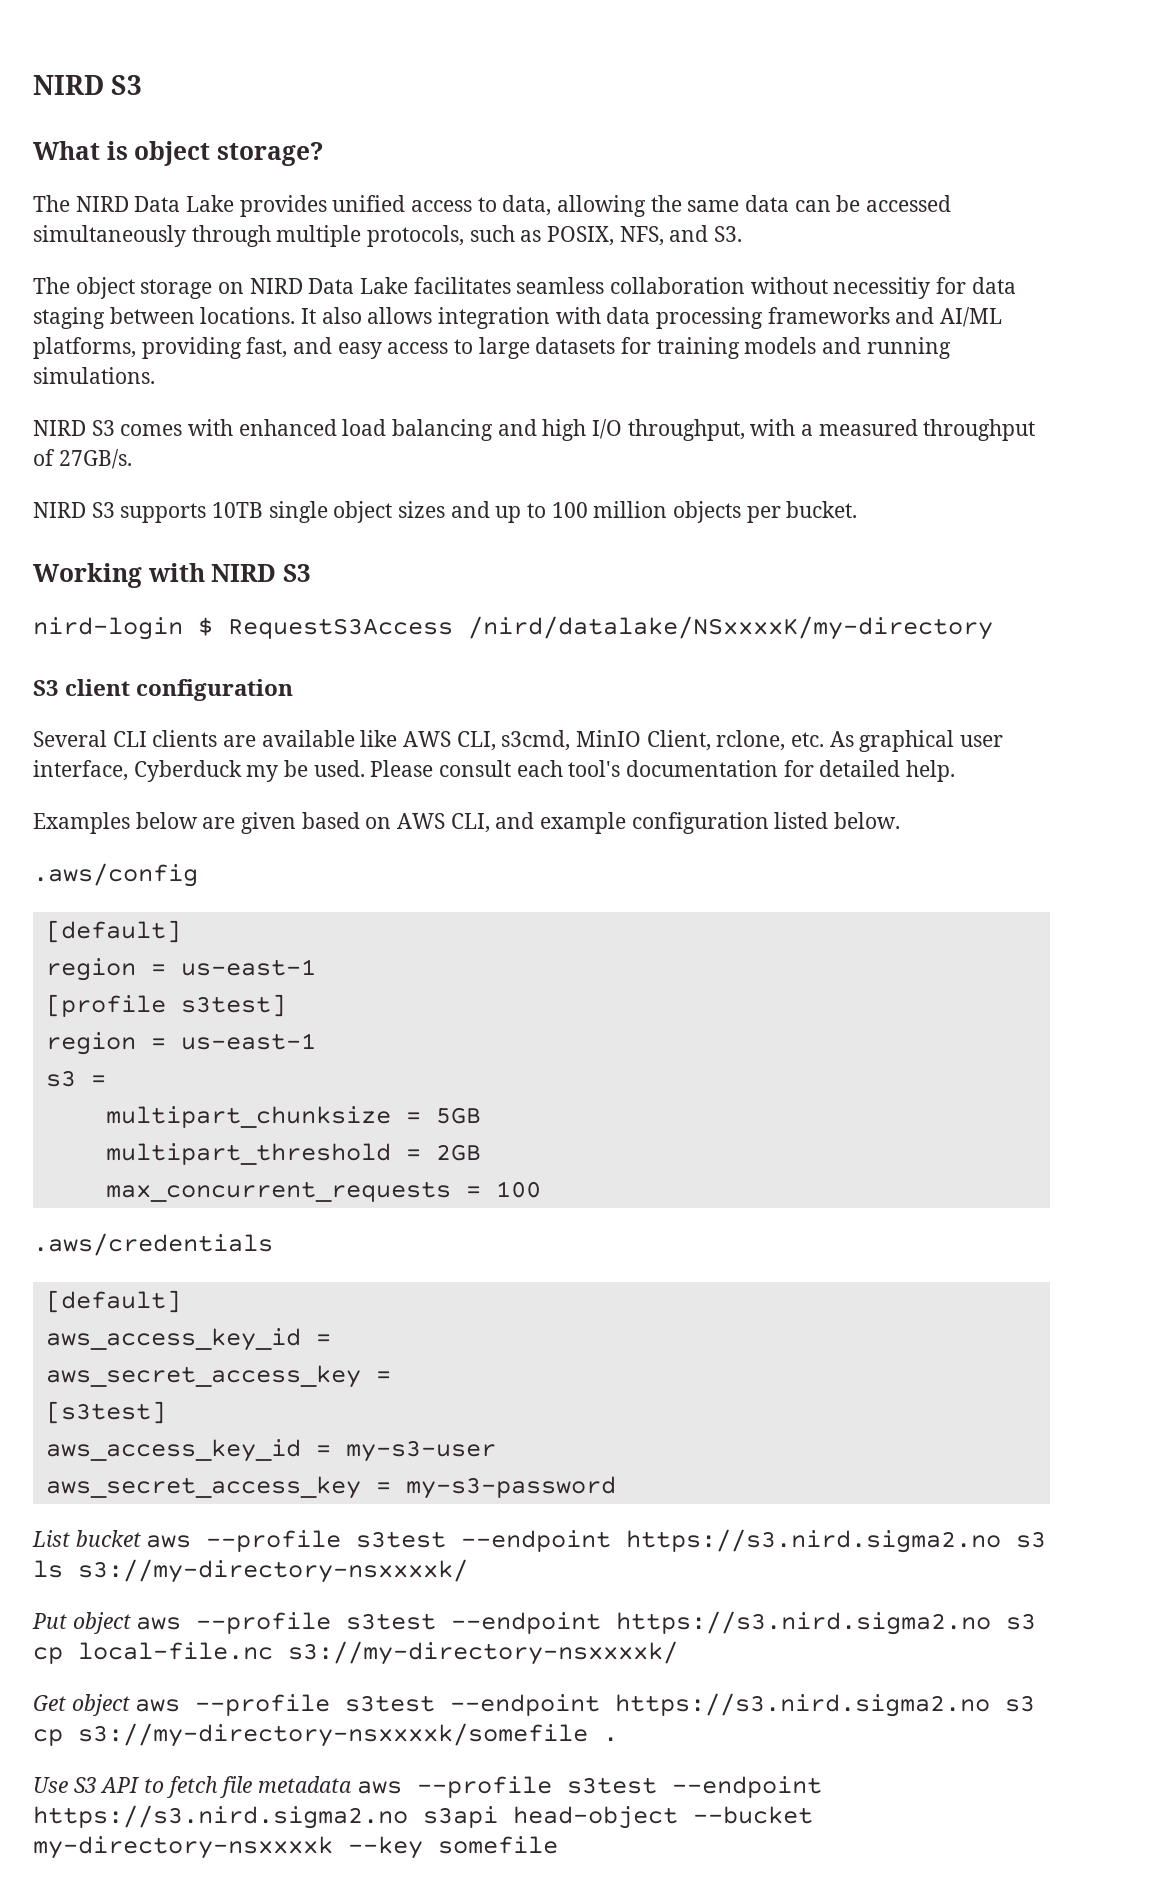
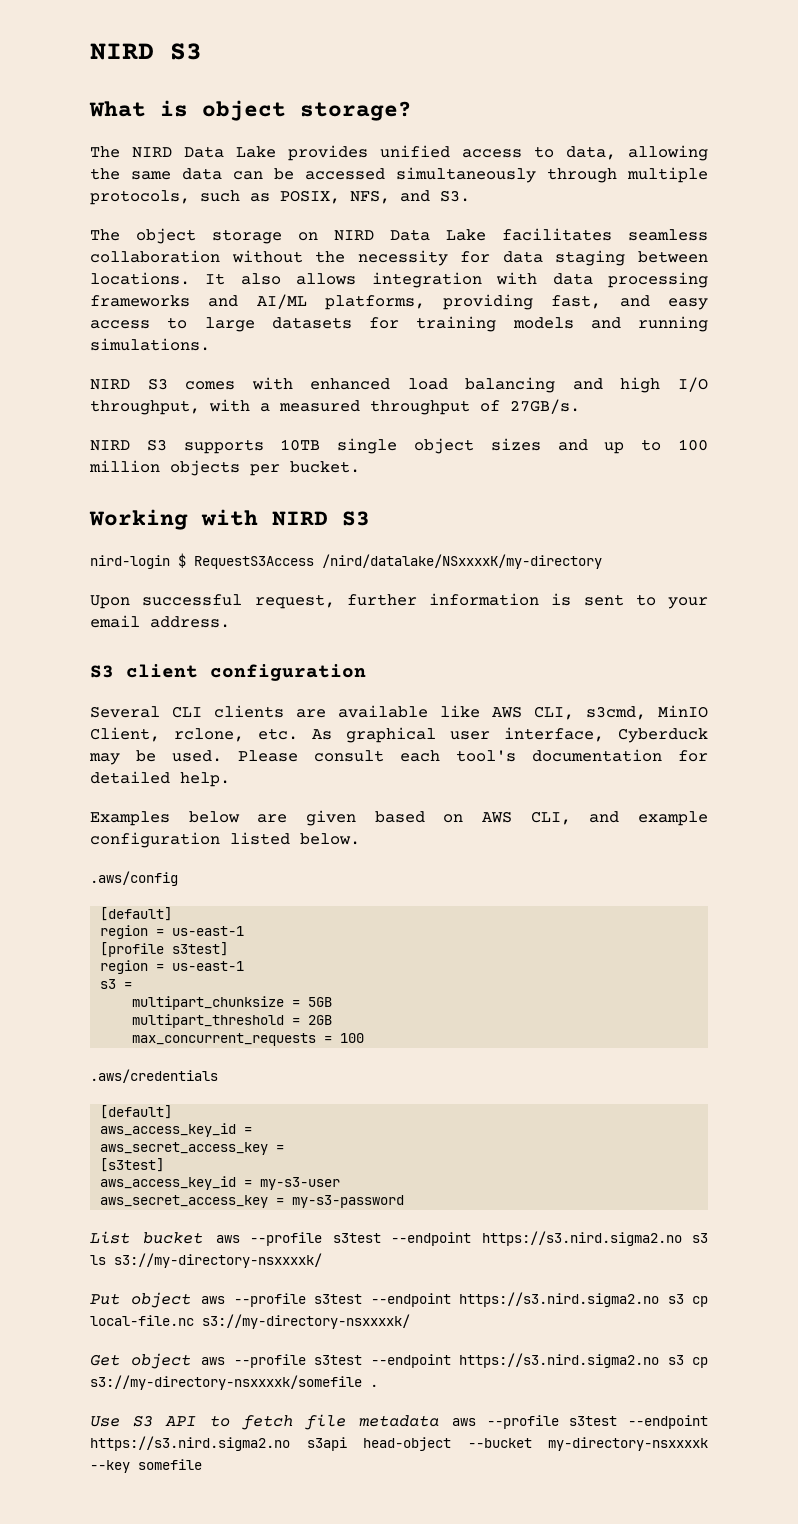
- The object storage on NIRD Data Lake facilitates seamless collaboration without necessitiy for data staging between locations.
+ The object storage on NIRD Data Lake facilitates seamless collaboration without the necessity for data staging between locations.
+ Upon successful request, further information is sent to your email address.
- Several CLI clients are available like AWS CLI, s3cmd, MinIO Client, rclone, etc. As graphical user interface, Cyberduck my be used.
+ Several CLI clients are available like AWS CLI, s3cmd, MinIO Client, rclone, etc. As graphical user interface, Cyberduck may be used.

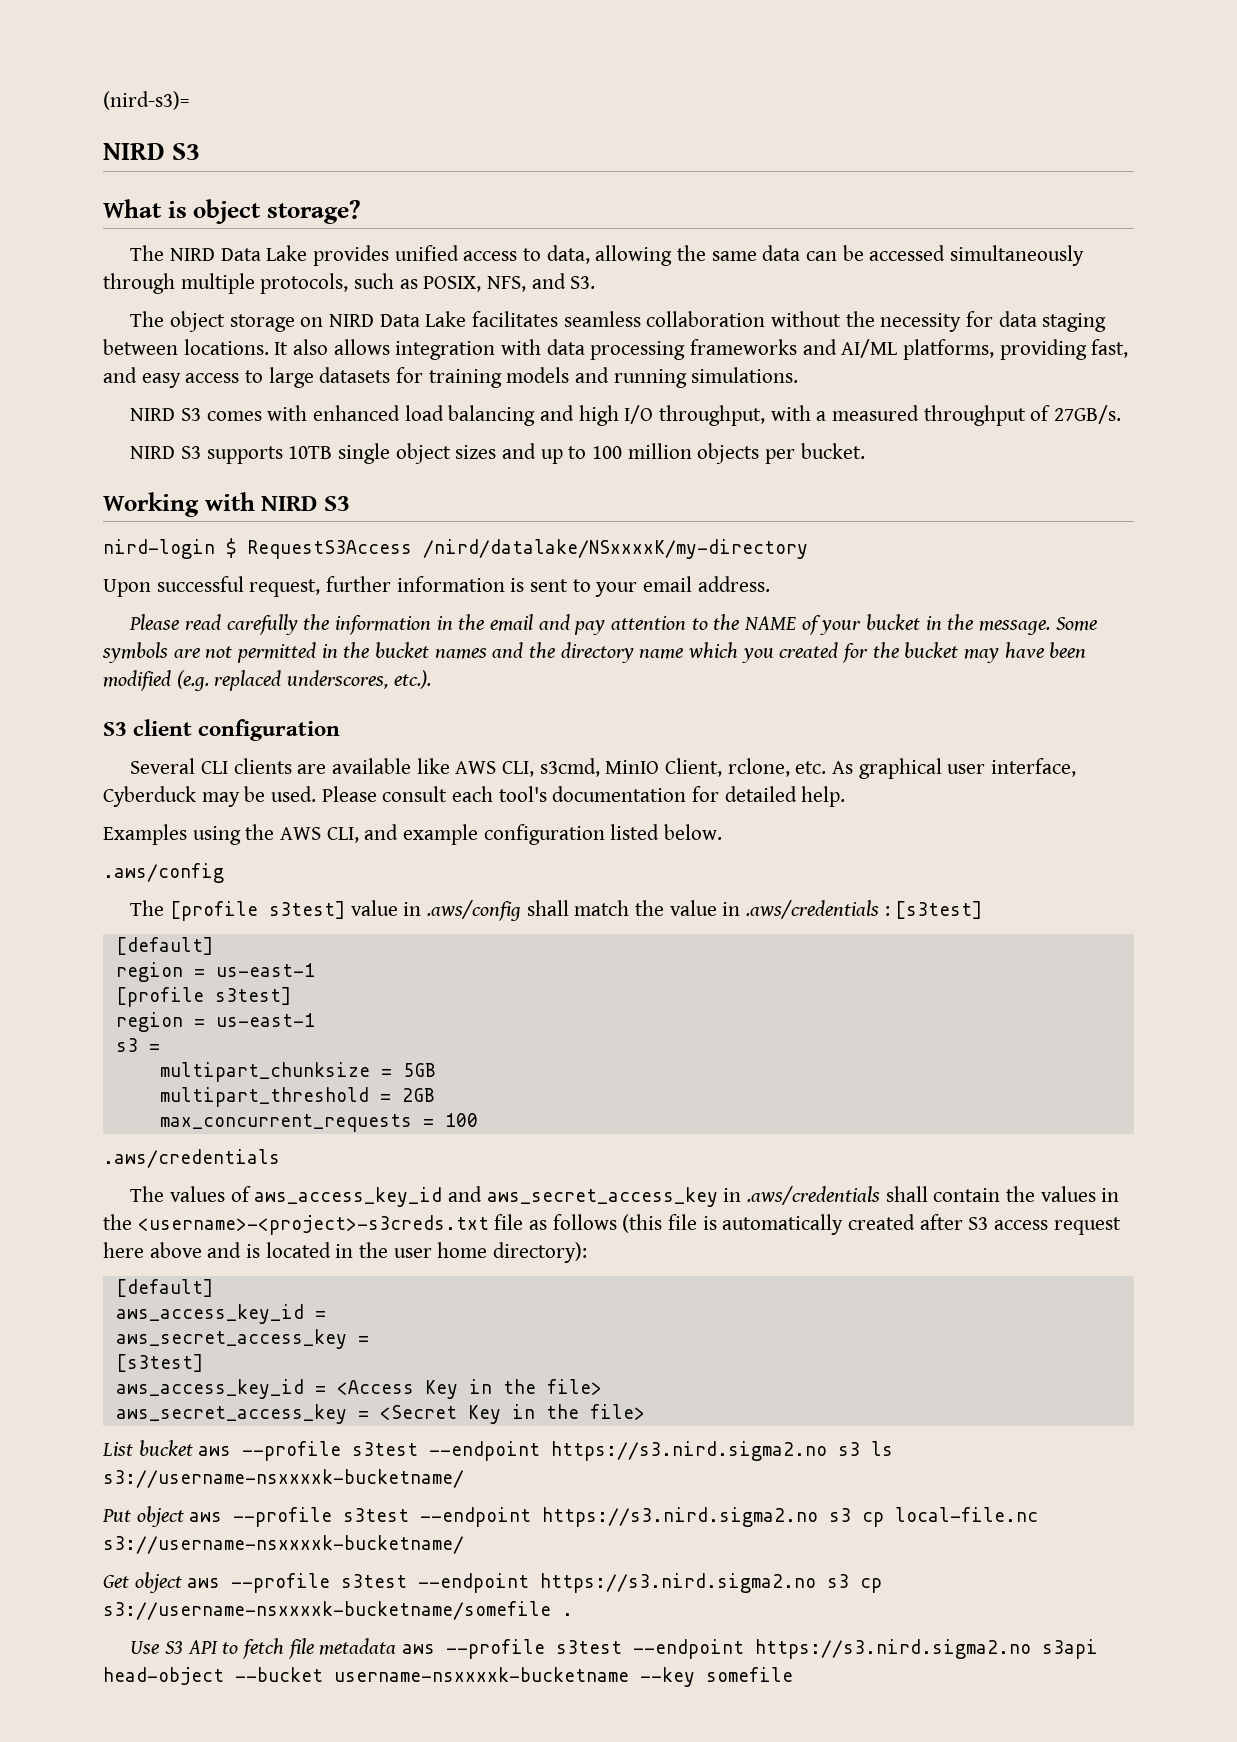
+ (nird-s3)=
+ Please read carefully the information in the email and pay attention to the NAME of your bucket in the message. Some symbols are not permitted in the bucket names and the directory name which you created for the bucket may have been modified (e.g. replaced underscores, etc.).
- Examples below are given based on AWS CLI, and example configuration listed below.
+ Examples using the AWS CLI, and example configuration listed below.
+ The [profile s3test] value in .aws/config shall match the value in .aws/credentials : [s3test]
+ The values of aws_access_key_id and aws_secret_access_key in .aws/credentials shall contain the values in the <username>-<project>-s3creds.txt file as follows (this file is automatically created after S3 access request here above and is located in the user home directory):
- aws_access_key_id = my-s3-user
- aws_secret_access_key = my-s3-password
+ aws_access_key_id = <Access Key in the file>
+ aws_secret_access_key = <Secret Key in the file>
- List bucket aws --profile s3test --endpoint https://s3.nird.sigma2.no s3 ls s3://my-directory-nsxxxxk/
+ List bucket aws --profile s3test --endpoint https://s3.nird.sigma2.no s3 ls s3://username-nsxxxxk-bucketname/
- Put object aws --profile s3test --endpoint https://s3.nird.sigma2.no s3 cp local-file.nc s3://my-directory-nsxxxxk/
+ Put object aws --profile s3test --endpoint https://s3.nird.sigma2.no s3 cp local-file.nc s3://username-nsxxxxk-bucketname/
- Get object aws --profile s3test --endpoint https://s3.nird.sigma2.no s3 cp s3://my-directory-nsxxxxk/somefile .
+ Get object aws --profile s3test --endpoint https://s3.nird.sigma2.no s3 cp s3://username-nsxxxxk-bucketname/somefile .
- Use S3 API to fetch file metadata aws --profile s3test --endpoint https://s3.nird.sigma2.no s3api head-object --bucket my-directory-nsxxxxk --key somefile
+ Use S3 API to fetch file metadata aws --profile s3test --endpoint https://s3.nird.sigma2.no s3api head-object --bucket username-nsxxxxk-bucketname --key somefile

